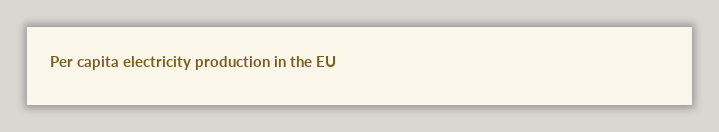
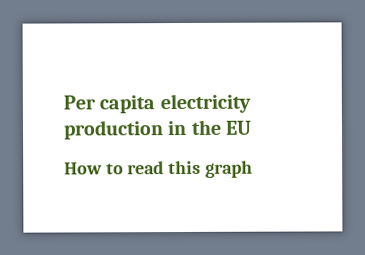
+ How to read this graph

